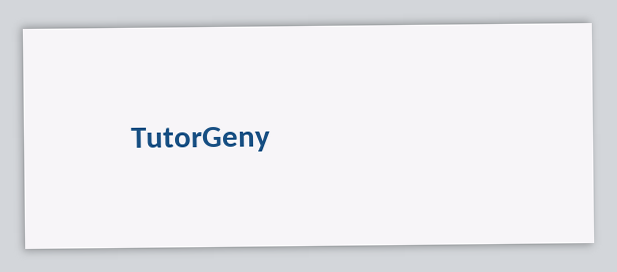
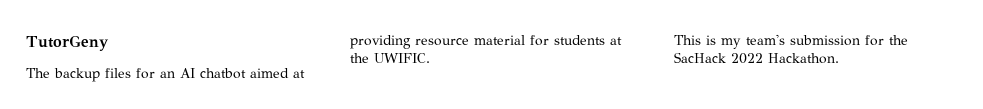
+ The backup files for an AI chatbot aimed at providing resource material for students at the UWIFIC.
+ This is my team's submission for the SacHack 2022 Hackathon.

